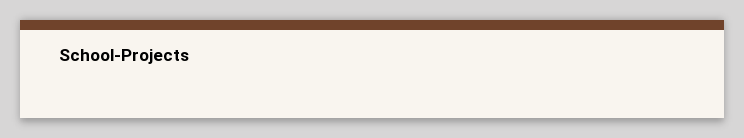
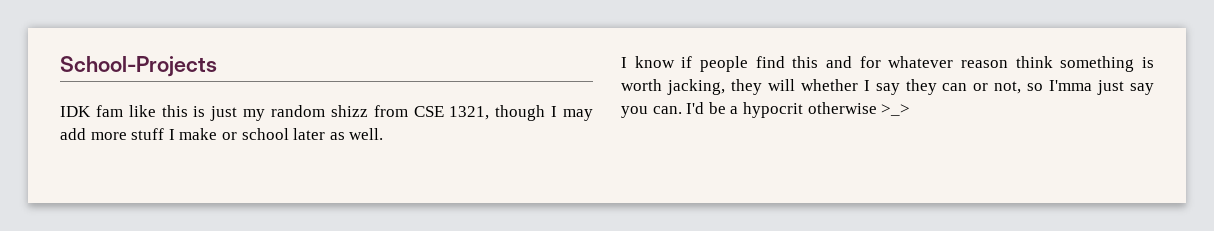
+ IDK fam like this is just my random shizz from CSE 1321, though I may add more stuff I make or school later as well.
+ I know if people find this and for whatever reason think something is worth jacking, they will whether I say they can or not, so I'mma just say you can. I'd be a hypocrit otherwise >_>

